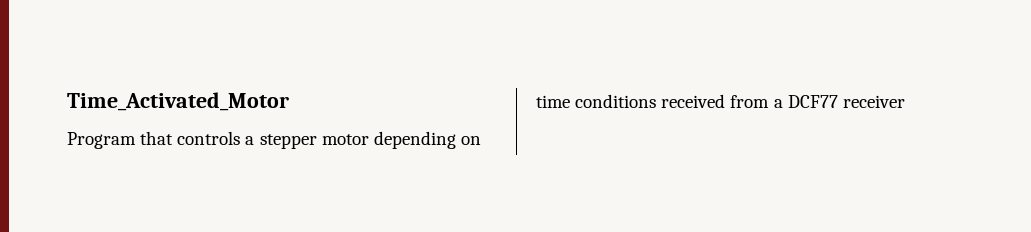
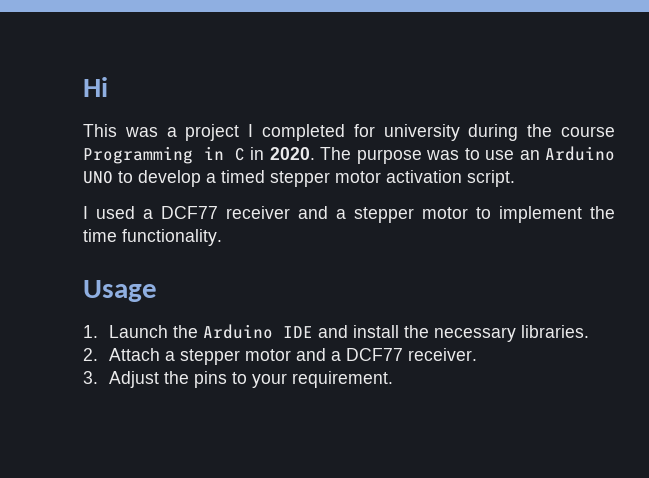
- Time_Activated_Motor
- Program that controls a stepper motor depending on time conditions received from a DCF77 receiver
+ Hi
+ This was a project I completed for university during the course Programming in C in 2020. The purpose was to use an Arduino UNO to develop a timed stepper motor activation script.
+ I used a DCF77 receiver and a stepper motor to implement the time functionality.
+ Usage
+ 1. Launch the Arduino IDE and install the necessary libraries.
+ 2. Attach a stepper motor and a DCF77 receiver.
+ 3. Adjust the pins to your requirement.

